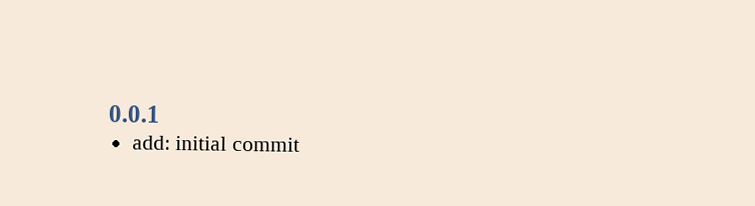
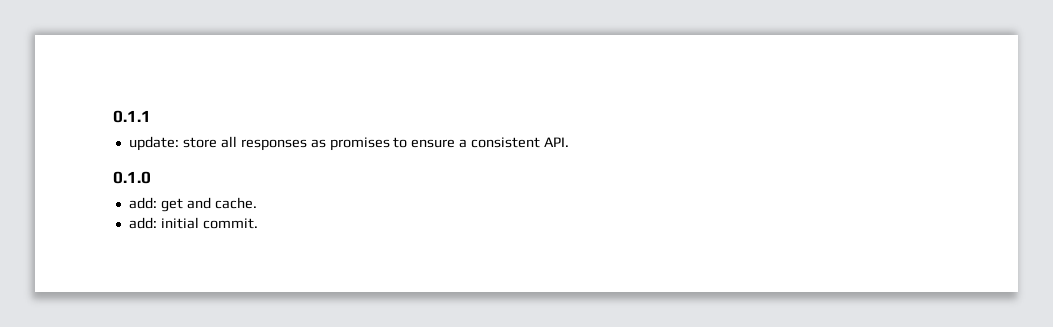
- 0.0.1
+ 0.1.1
+ update: store all responses as promises to ensure a consistent API.
+ 0.1.0
+ add: get and cache.
- add: initial commit
+ add: initial commit.

